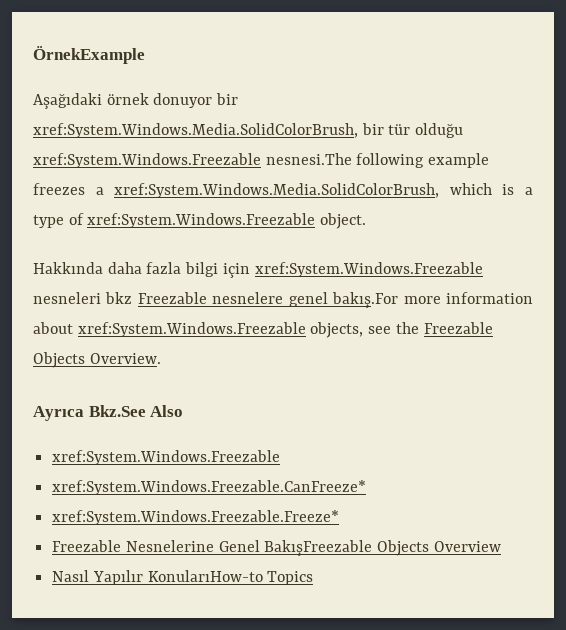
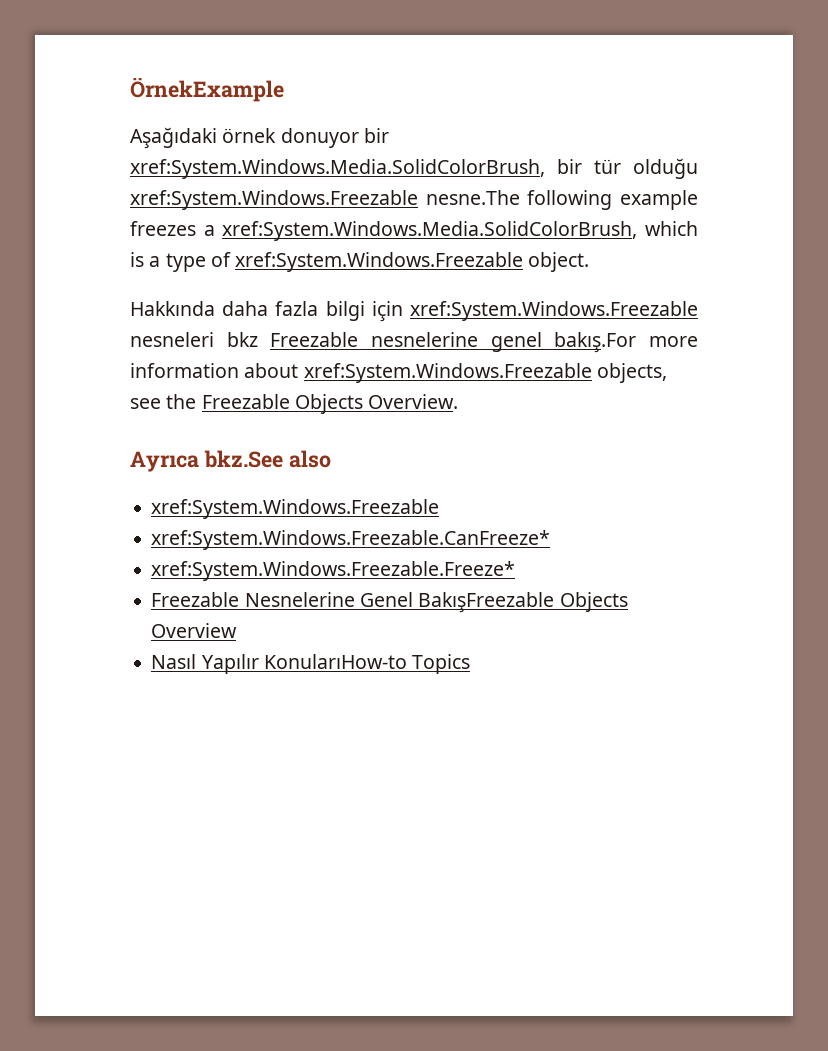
- Aşağıdaki örnek donuyor bir xref:System.Windows.Media.SolidColorBrush, bir tür olduğu xref:System.Windows.Freezable nesnesi.The following example freezes a xref:System.Windows.Media.SolidColorBrush, which is a type of xref:System.Windows.Freezable object.
+ Aşağıdaki örnek donuyor bir xref:System.Windows.Media.SolidColorBrush, bir tür olduğu xref:System.Windows.Freezable nesne.The following example freezes a xref:System.Windows.Media.SolidColorBrush, which is a type of xref:System.Windows.Freezable object.
- Hakkında daha fazla bilgi için xref:System.Windows.Freezable nesneleri bkz Freezable nesnelere genel bakış.For more information about xref:System.Windows.Freezable objects, see the Freezable Objects Overview.
+ Hakkında daha fazla bilgi için xref:System.Windows.Freezable nesneleri bkz Freezable nesnelerine genel bakış.For more information about xref:System.Windows.Freezable objects, see the Freezable Objects Overview.
- Ayrıca Bkz.See Also
+ Ayrıca bkz.See also

